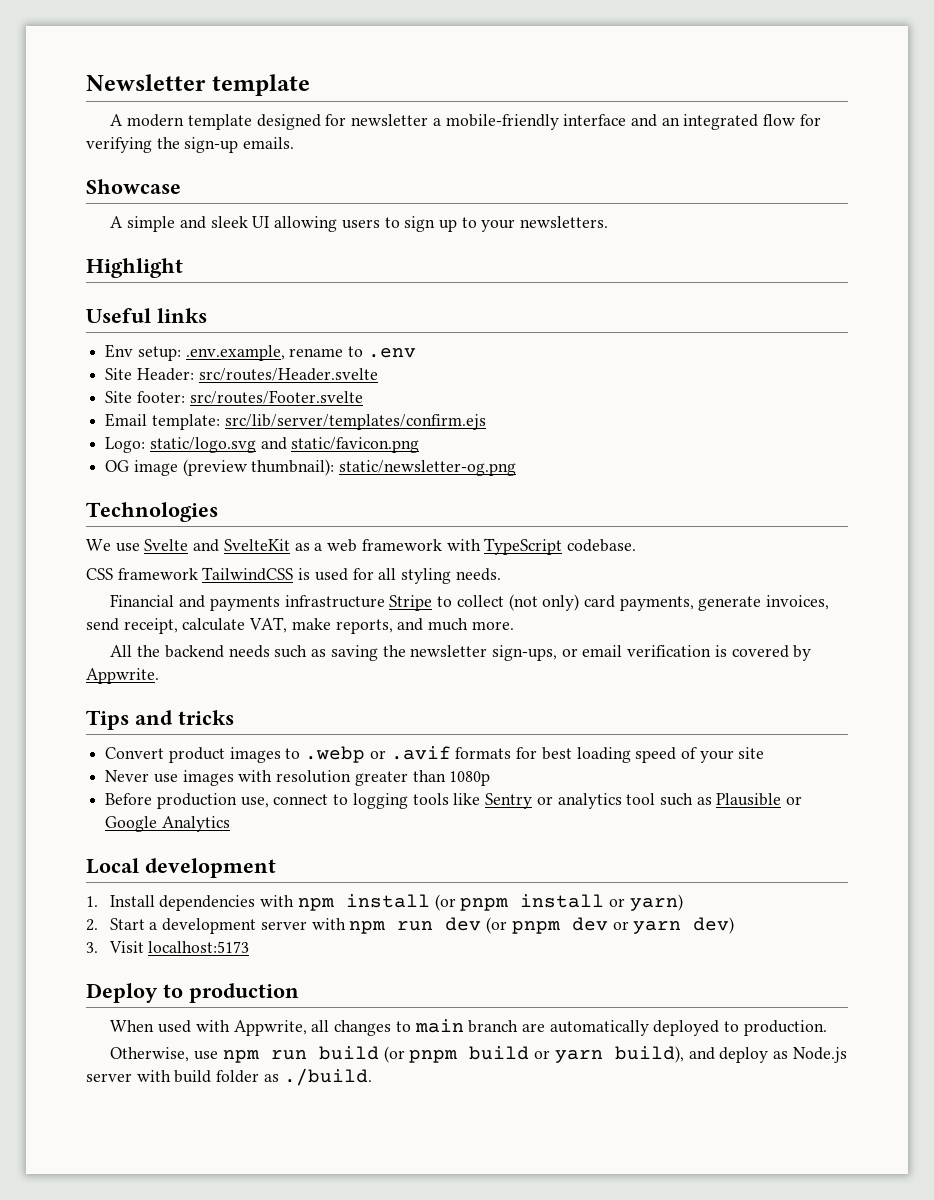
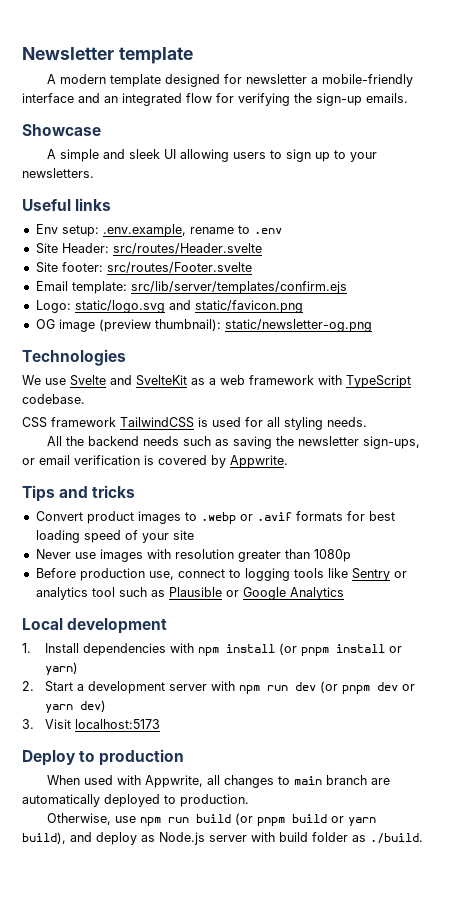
- Highlight
- Financial and payments infrastructure Stripe to collect (not only) card payments, generate invoices, send receipt, calculate VAT, make reports, and much more.

